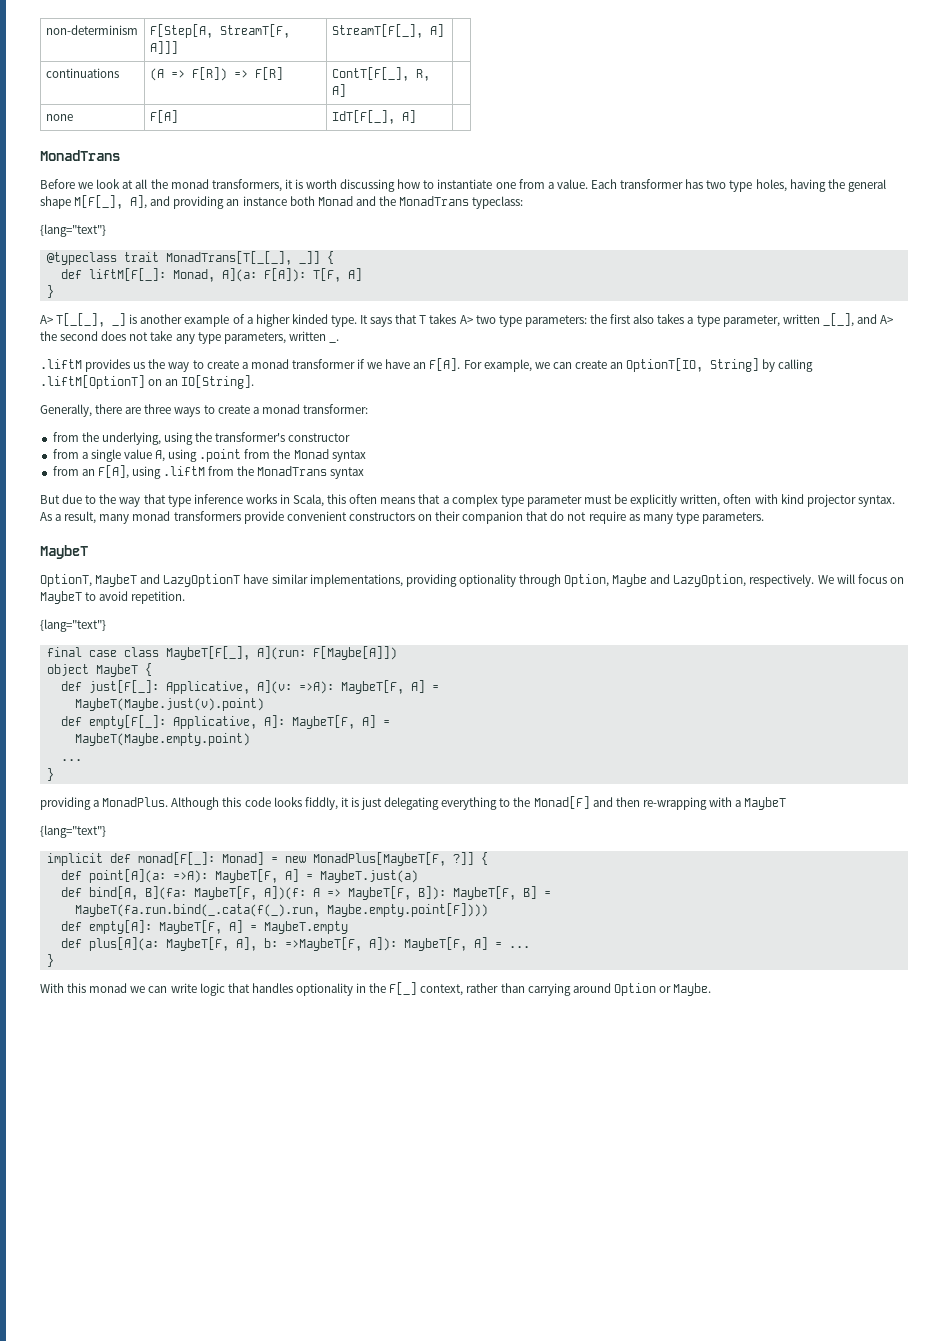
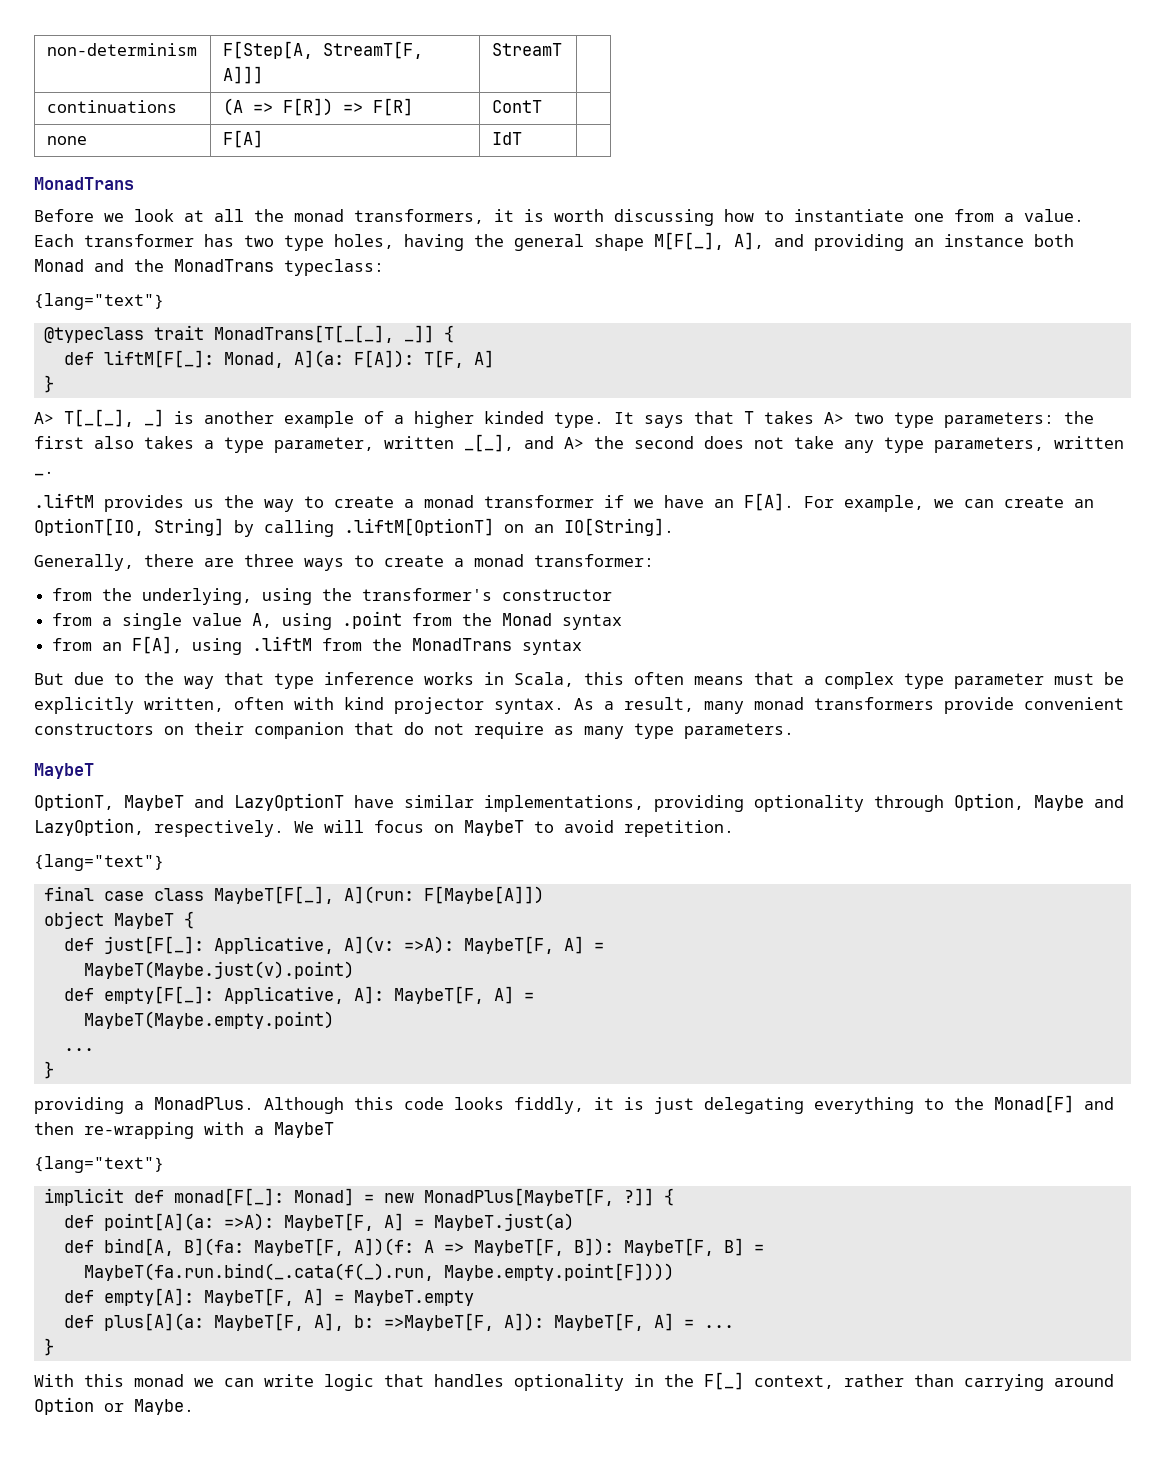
- non-determinism | F[Step[A, StreamT[F, A]]] | StreamT[F[_], A] |
+ non-determinism | F[Step[A, StreamT[F, A]]] | StreamT |
- continuations | (A => F[R]) => F[R] | ContT[F[_], R, A] |
+ continuations | (A => F[R]) => F[R] | ContT |
- none | F[A] | IdT[F[_], A] |
+ none | F[A] | IdT |

